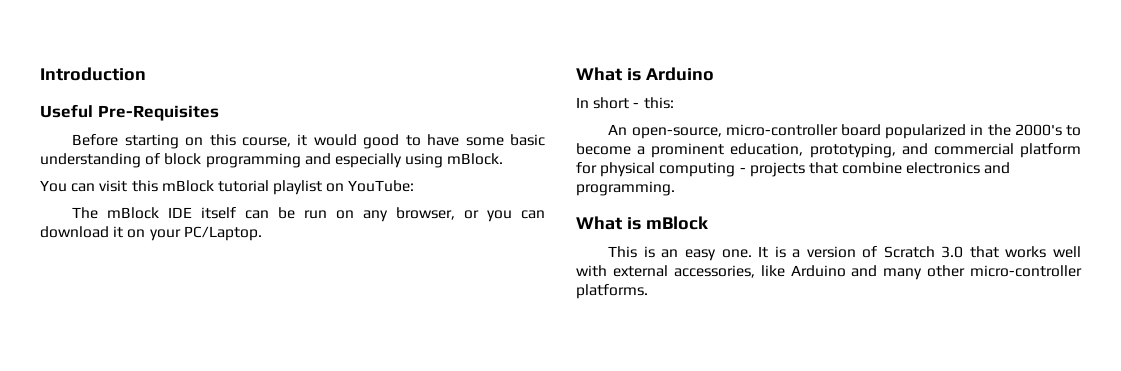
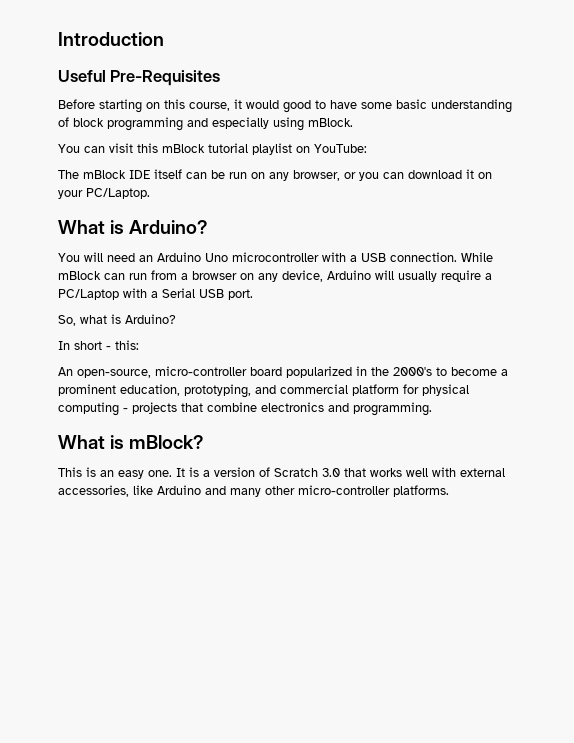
- What is Arduino
+ What is Arduino?
+ You will need an Arduino Uno microcontroller with a USB connection. While mBlock can run from a browser on any device, Arduino will usually require a PC/Laptop with a Serial USB port.
+ So, what is Arduino?
- What is mBlock
+ What is mBlock?

